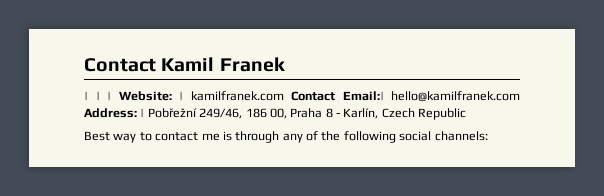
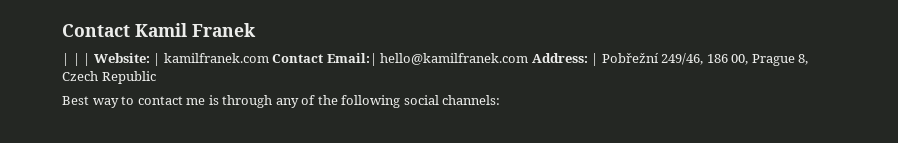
- | | | Website: | kamilfranek.com Contact Email:| hello@kamilfranek.com Address: | Pobřežní 249/46, 186 00, Praha 8 - Karlín, Czech Republic
+ | | | Website: | kamilfranek.com Contact Email:| hello@kamilfranek.com Address: | Pobřežní 249/46, 186 00, Prague 8, Czech Republic

